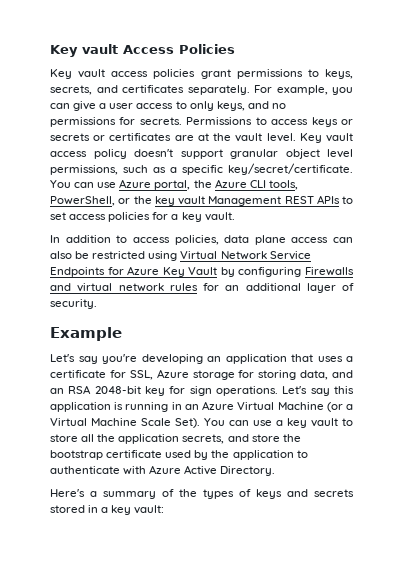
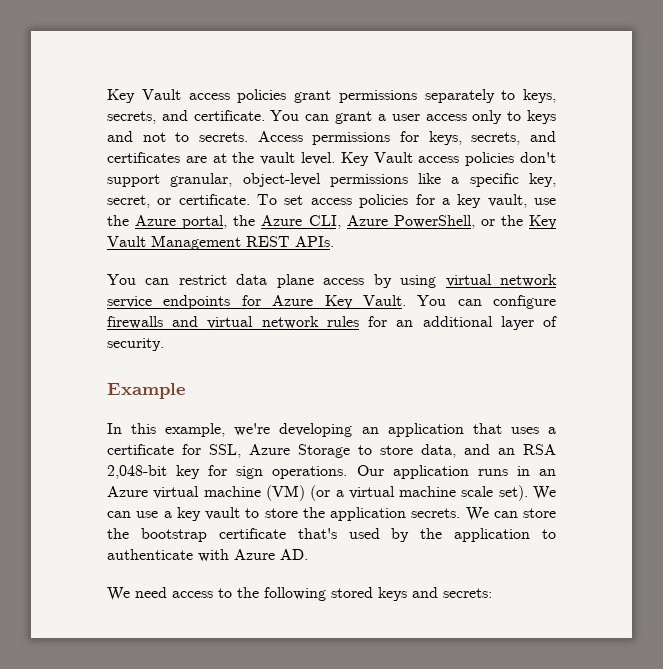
- Key vault Access Policies
- Key vault access policies grant permissions to keys, secrets, and certificates separately. For example, you can give a user access to only keys, and no permissions for secrets. Permissions to access keys or secrets or certificates are at the vault level.
+ Key Vault access policies grant permissions separately to keys, secrets, and certificate. You can grant a user access only to keys and not to secrets. Access permissions for keys, secrets, and certificates are at the vault level.
- Key vault access policy doesn't support granular object level permissions, such as a specific key/secret/certificate. You can use Azure portal, the Azure CLI tools, PowerShell, or the key vault Management REST APIs to set access policies for a key vault.
- In addition to access policies, data plane access can also be restricted using Virtual Network Service Endpoints for Azure Key Vault by configuring Firewalls and virtual network rules for an additional layer of security.
+ Key Vault access policies don't support granular, object-level permissions like a specific key, secret, or certificate. To set access policies for a key vault, use the Azure portal, the Azure CLI, Azure PowerShell, or the Key Vault Management REST APIs.
+ You can restrict data plane access by using virtual network service endpoints for Azure Key Vault. You can configure firewalls and virtual network rules for an additional layer of security.
- Let's say you're developing an application that uses a certificate for SSL, Azure storage for storing data, and an RSA 2048-bit key for sign operations.
+ In this example, we're developing an application that uses a certificate for SSL, Azure Storage to store data, and an RSA 2,048-bit key for sign operations.
- Let's say this application is running in an Azure Virtual Machine (or a Virtual Machine Scale Set). You can use a key vault to store all the application secrets, and store the bootstrap certificate used by the application to authenticate with Azure Active Directory.
- Here's a summary of the types of keys and secrets stored in a key vault:
+ Our application runs in an Azure virtual machine (VM) (or a virtual machine scale set). We can use a key vault to store the application secrets. We can store the bootstrap certificate that's used by the application to authenticate with Azure AD.
+ We need access to the following stored keys and secrets:

